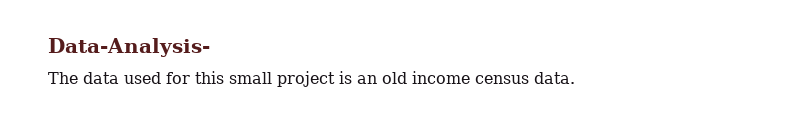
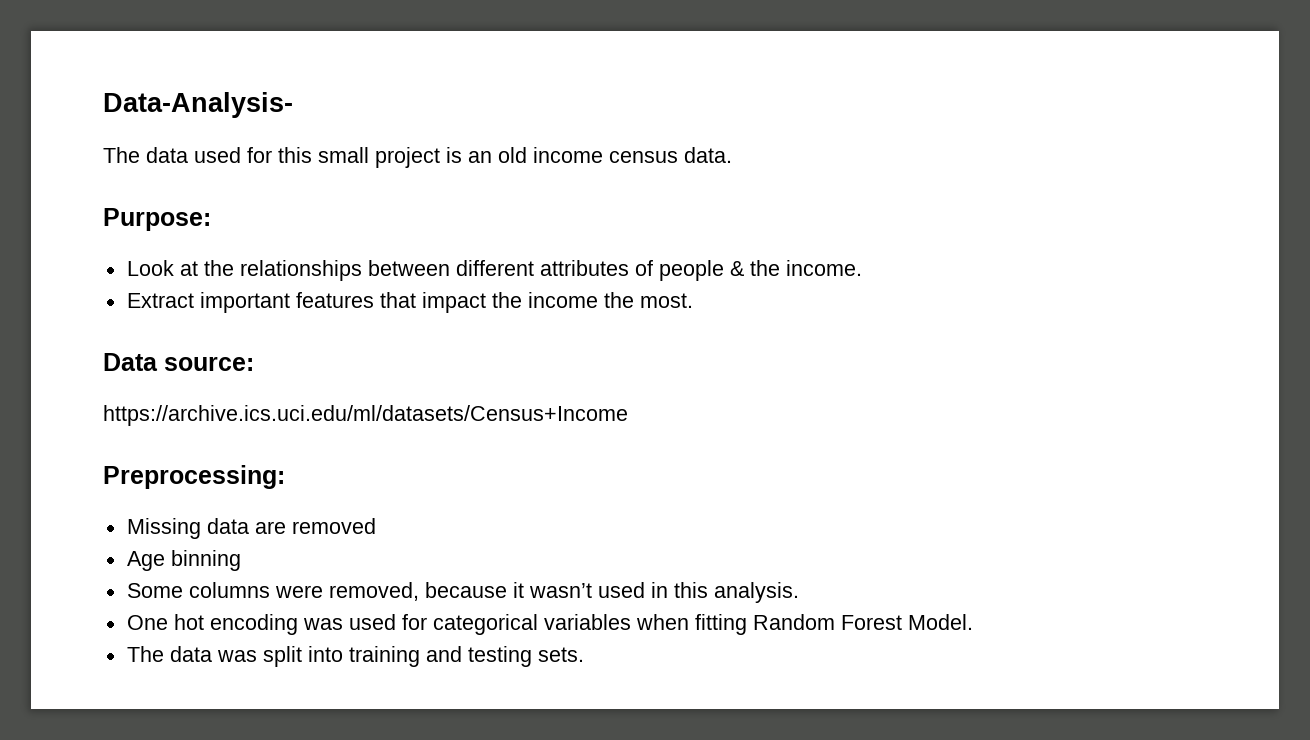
+ Purpose:
+ Look at the relationships between different attributes of people & the income.
+ Extract important features that impact the income the most.
+ Data source:
+ https://archive.ics.uci.edu/ml/datasets/Census+Income
+ Preprocessing:
+ Missing data are removed
+ Age binning
+ Some columns were removed, because it wasn’t used in this analysis.
+ One hot encoding was used for categorical variables when fitting Random Forest Model.
+ The data was split into training and testing sets.

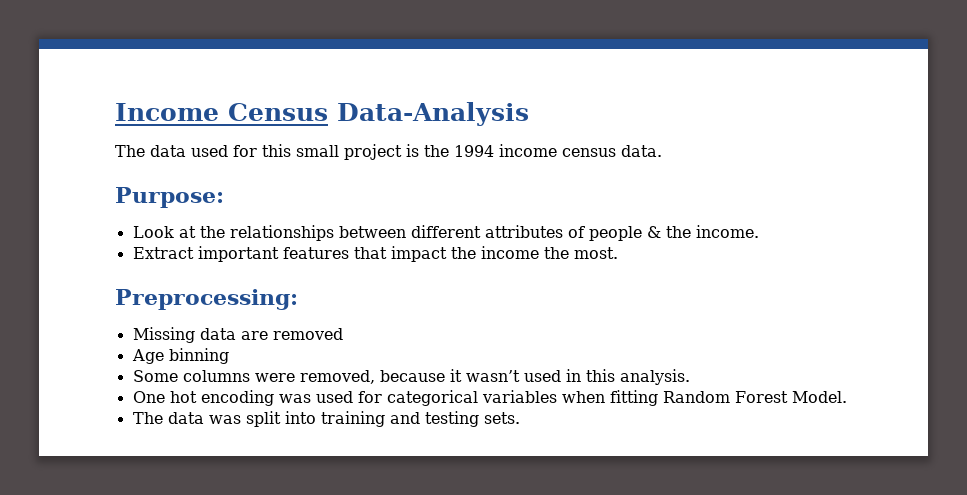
- Data-Analysis-
+ Income Census Data-Analysis
- The data used for this small project is an old income census data.
+ The data used for this small project is the 1994 income census data.
- Data source:
- https://archive.ics.uci.edu/ml/datasets/Census+Income

